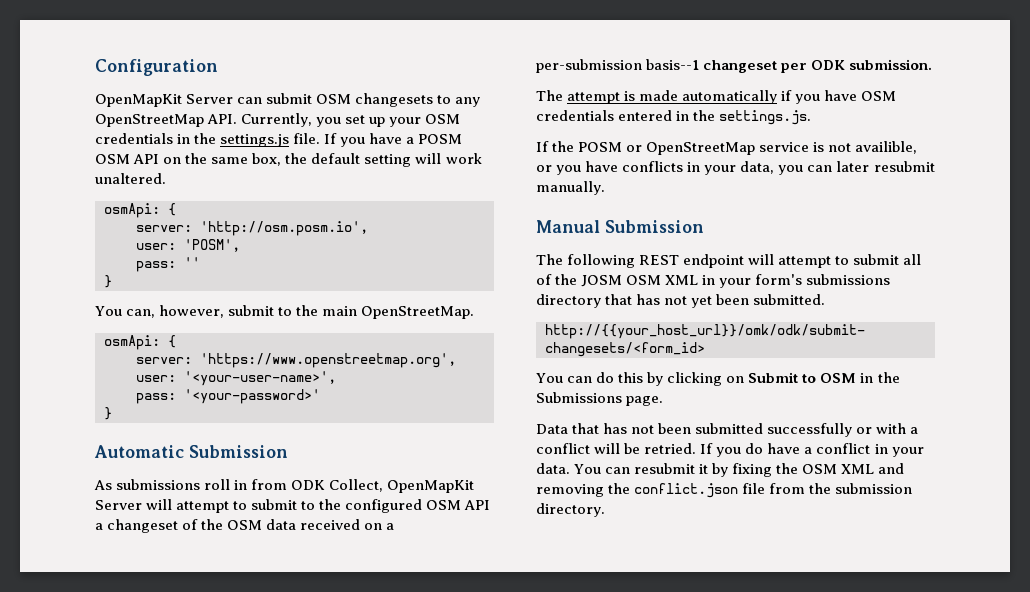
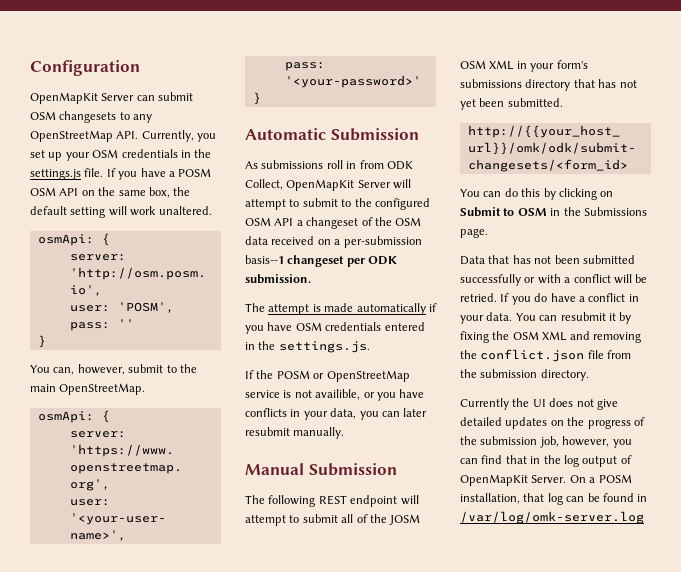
+ Currently the UI does not give detailed updates on the progress of the submission job, however, you can find that in the log output of OpenMapKit Server. On a POSM installation, that log can be found in /var/log/omk-server.log

